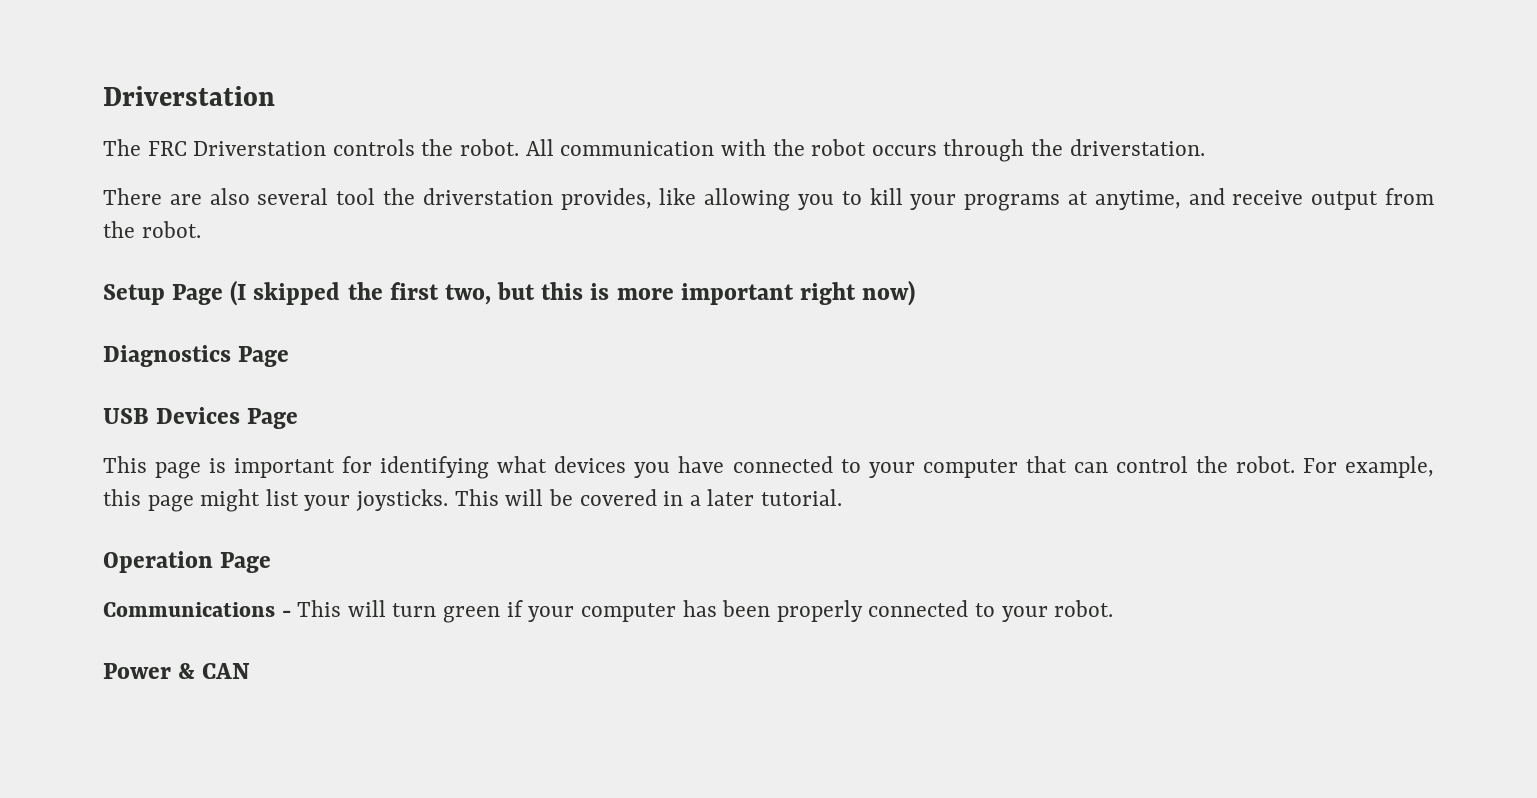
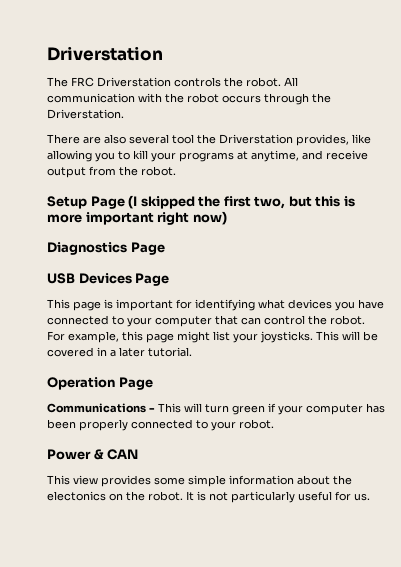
- All communication with the robot occurs through the driverstation.
+ All communication with the robot occurs through the Driverstation.
- There are also several tool the driverstation provides, like allowing you to kill your programs at anytime, and receive output from the robot.
+ There are also several tool the Driverstation provides, like allowing you to kill your programs at anytime, and receive output from the robot.
+ This view provides some simple information about the electonics on the robot. It is not particularly useful for us.

